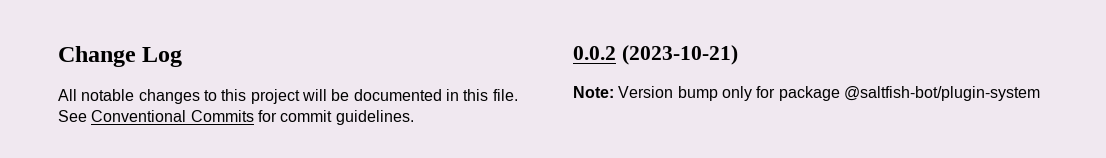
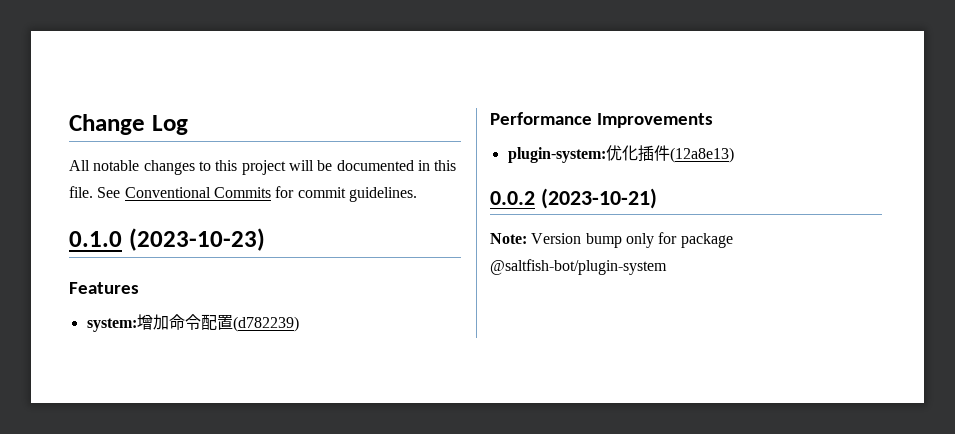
+ 0.1.0 (2023-10-23)
+ Features
+ system:增加命令配置(d782239)
+ Performance Improvements
+ plugin-system:优化插件(12a8e13)

